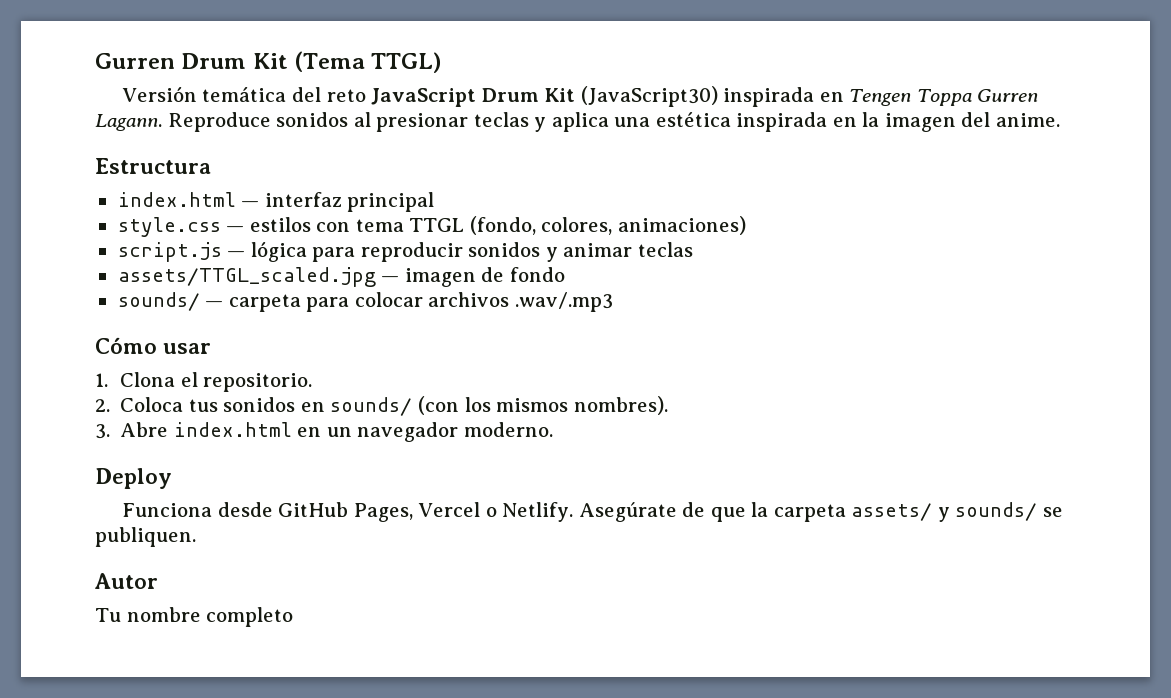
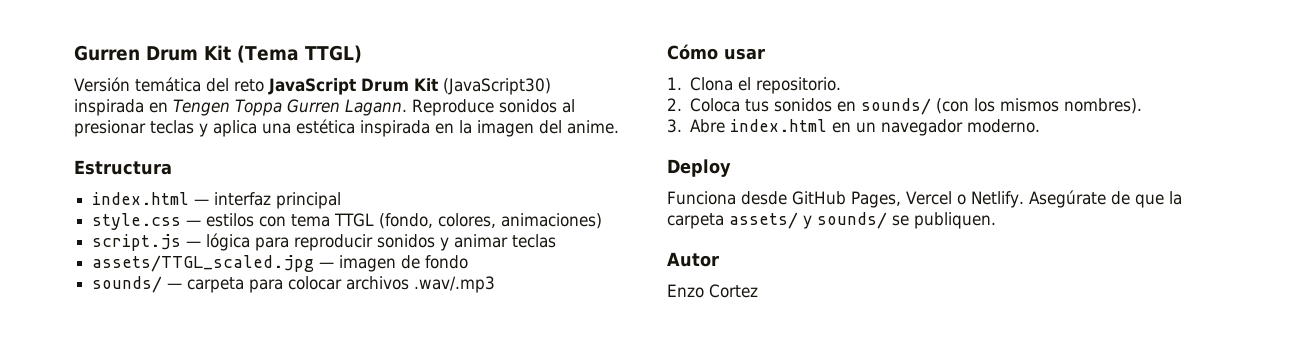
- Tu nombre completo
+ Enzo Cortez

